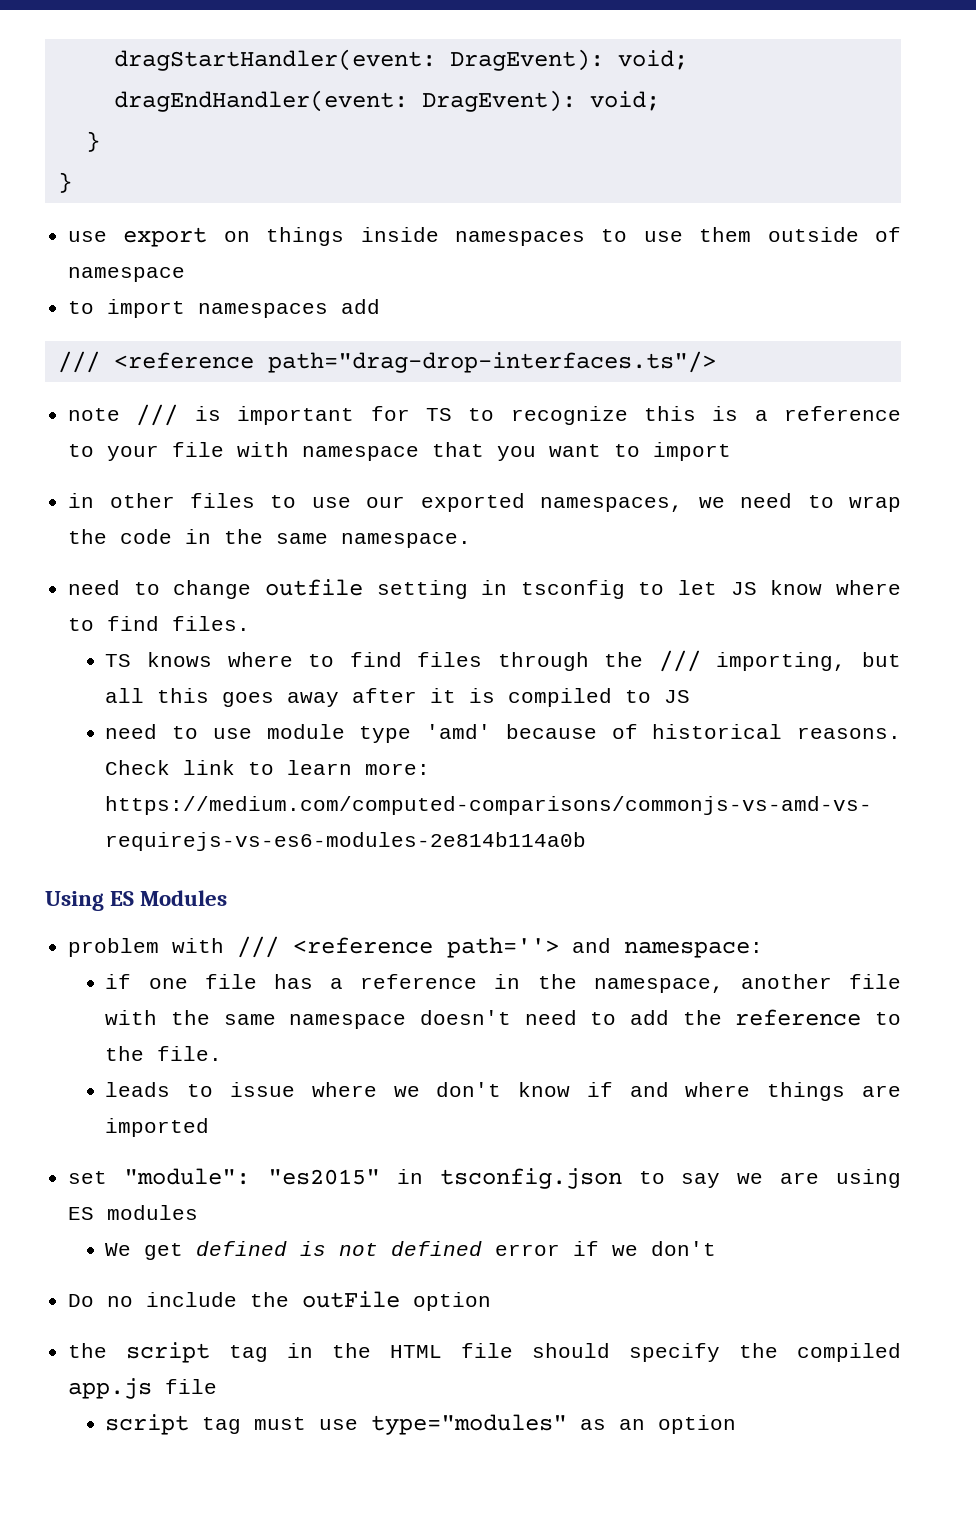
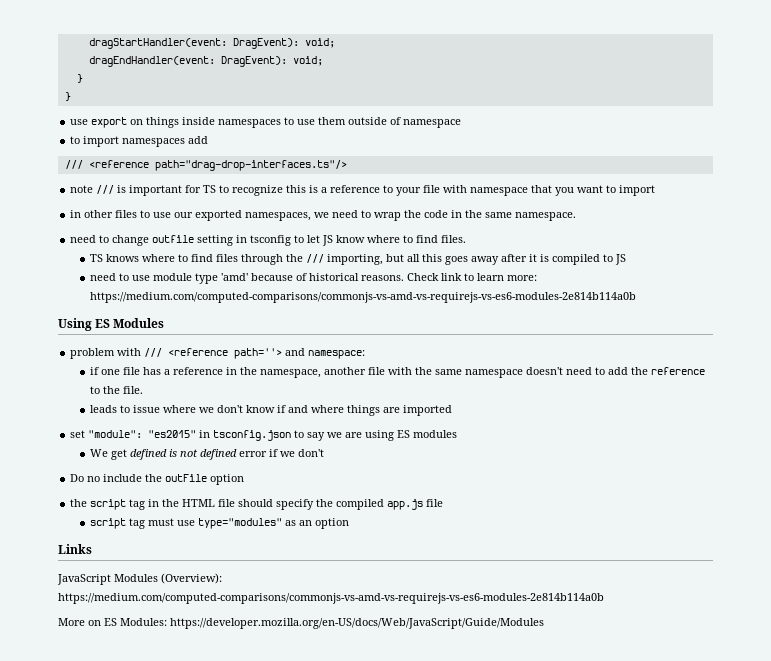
+ Links
+ JavaScript Modules (Overview): https://medium.com/computed-comparisons/commonjs-vs-amd-vs-requirejs-vs-es6-modules-2e814b114a0b
+ More on ES Modules: https://developer.mozilla.org/en-US/docs/Web/JavaScript/Guide/Modules

